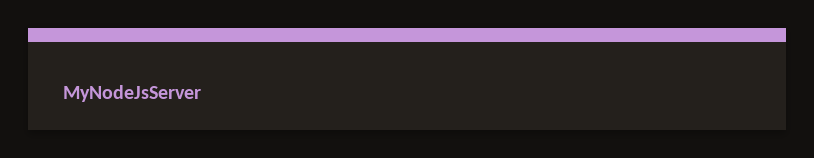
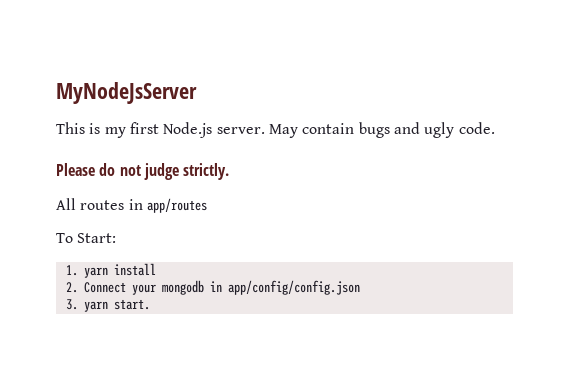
+ This is my first Node.js server. May contain bugs and ugly code.
+ Please do not judge strictly.
+ All routes in app/routes
+ To Start:
+ 1. yarn install
+ 2. Connect your mongodb in app/config/config.json
+ 3. yarn start.

